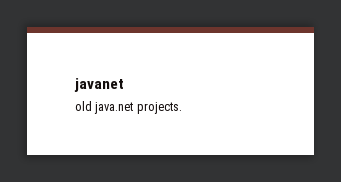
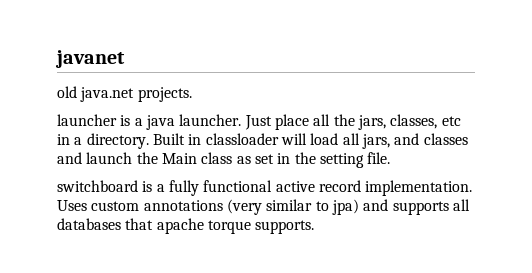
+ launcher is a java launcher. Just place all the jars, classes, etc in a directory. Built in classloader will load all jars, and classes and launch the Main class as set in the setting file.
+ switchboard is a fully functional active record implementation. Uses custom annotations (very similar to jpa) and supports all databases that apache torque supports.

